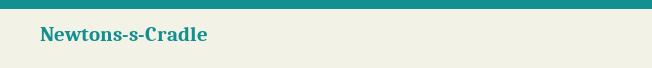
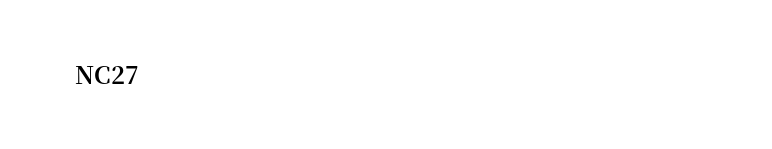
- Newtons-s-Cradle
+ NC27

